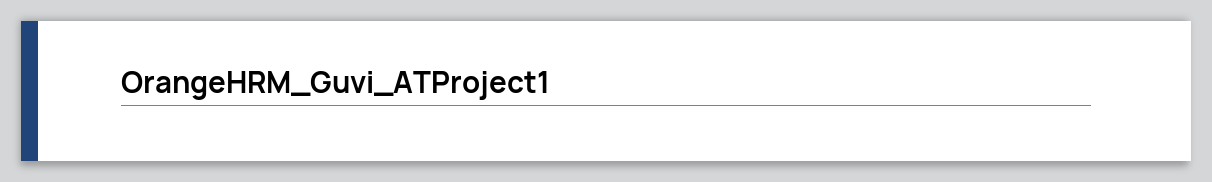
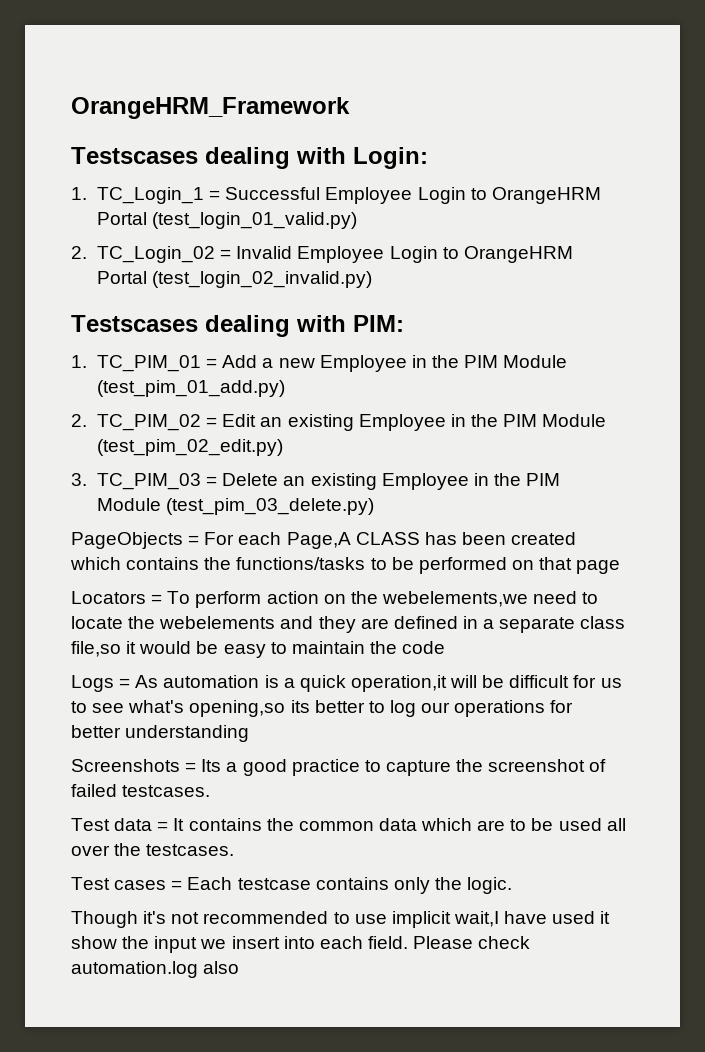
- OrangeHRM_Guvi_ATProject1
+ OrangeHRM_Framework
+ Testscases dealing with Login:
+ 1. TC_Login_1 = Successful Employee Login to OrangeHRM Portal (test_login_01_valid.py)
+ 2. TC_Login_02 = Invalid Employee Login to OrangeHRM Portal (test_login_02_invalid.py)
+ Testscases dealing with PIM:
+ 1. TC_PIM_01 = Add a new Employee in the PIM Module (test_pim_01_add.py)
+ 2. TC_PIM_02 = Edit an existing Employee in the PIM Module (test_pim_02_edit.py)
+ 3. TC_PIM_03 = Delete an existing Employee in the PIM Module (test_pim_03_delete.py)
+ PageObjects = For each Page,A CLASS has been created which contains the functions/tasks to be performed on that page
+ Locators = To perform action on the webelements,we need to locate the webelements and they are defined in a separate class file,so it would be easy to maintain the code
+ Logs = As automation is a quick operation,it will be difficult for us to see what's opening,so its better to log our operations for better understanding
+ Screenshots = Its a good practice to capture the screenshot of failed testcases.
+ Test data = It contains the common data which are to be used all over the testcases.
+ Test cases = Each testcase contains only the logic.
+ Though it's not recommended to use implicit wait,I have used it show the input we insert into each field. Please check automation.log also

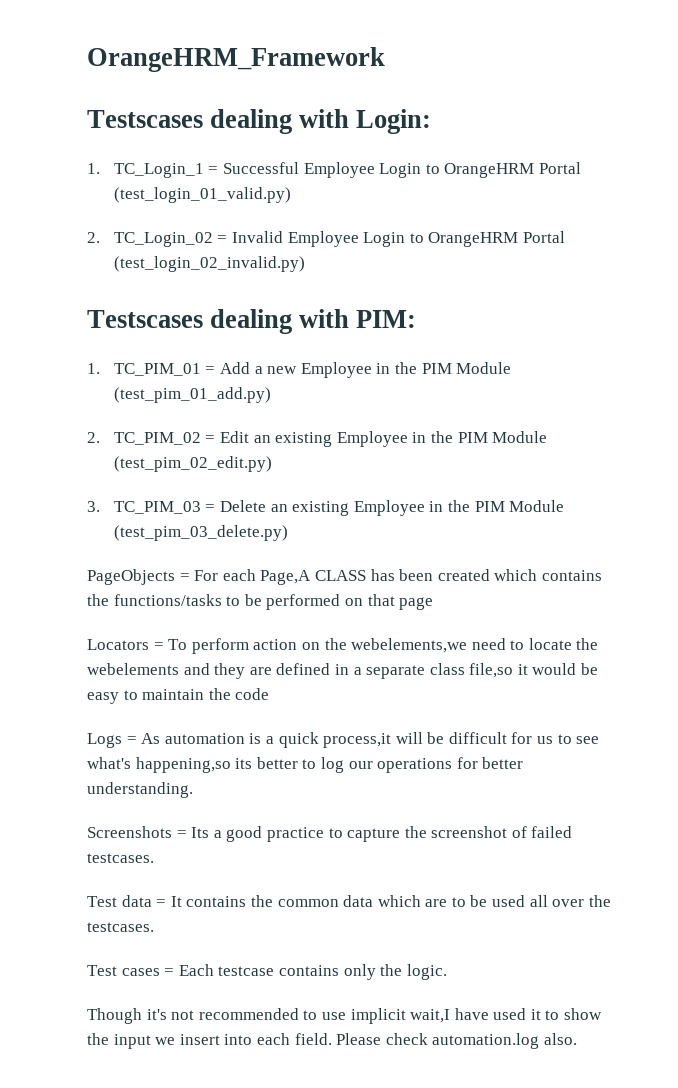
- Logs = As automation is a quick operation,it will be difficult for us to see what's opening,so its better to log our operations for better understanding
+ Logs = As automation is a quick process,it will be difficult for us to see what's happening,so its better to log our operations for better understanding.
- Though it's not recommended to use implicit wait,I have used it show the input we insert into each field.
+ Though it's not recommended to use implicit wait,I have used it to show the input we insert into each field.
- Please check automation.log also
+ Please check automation.log also.

